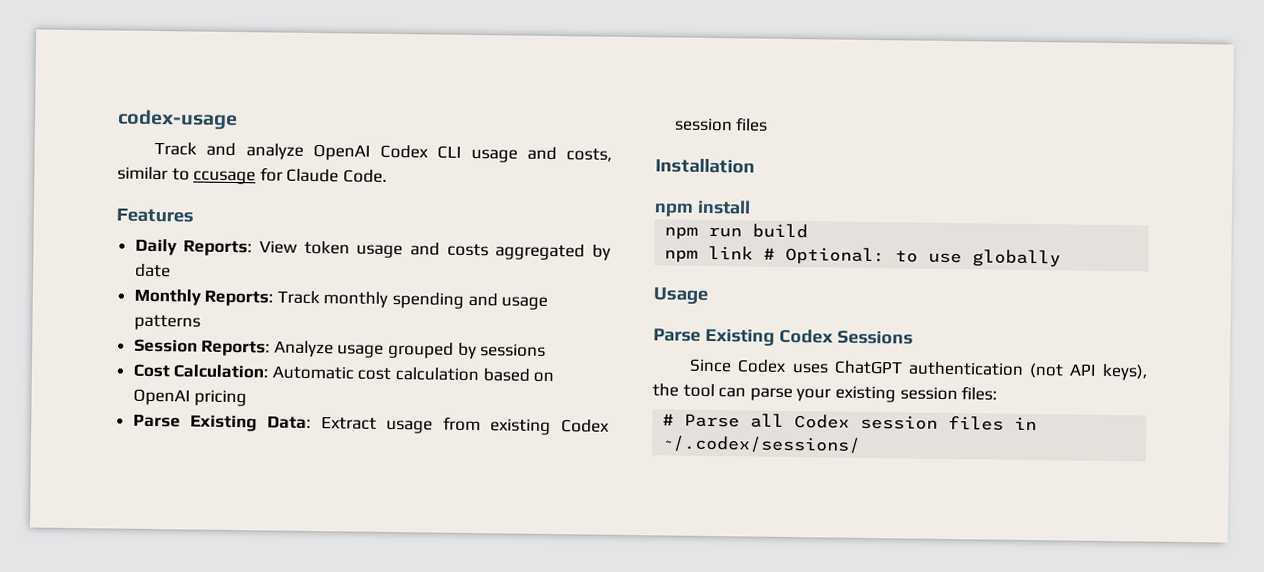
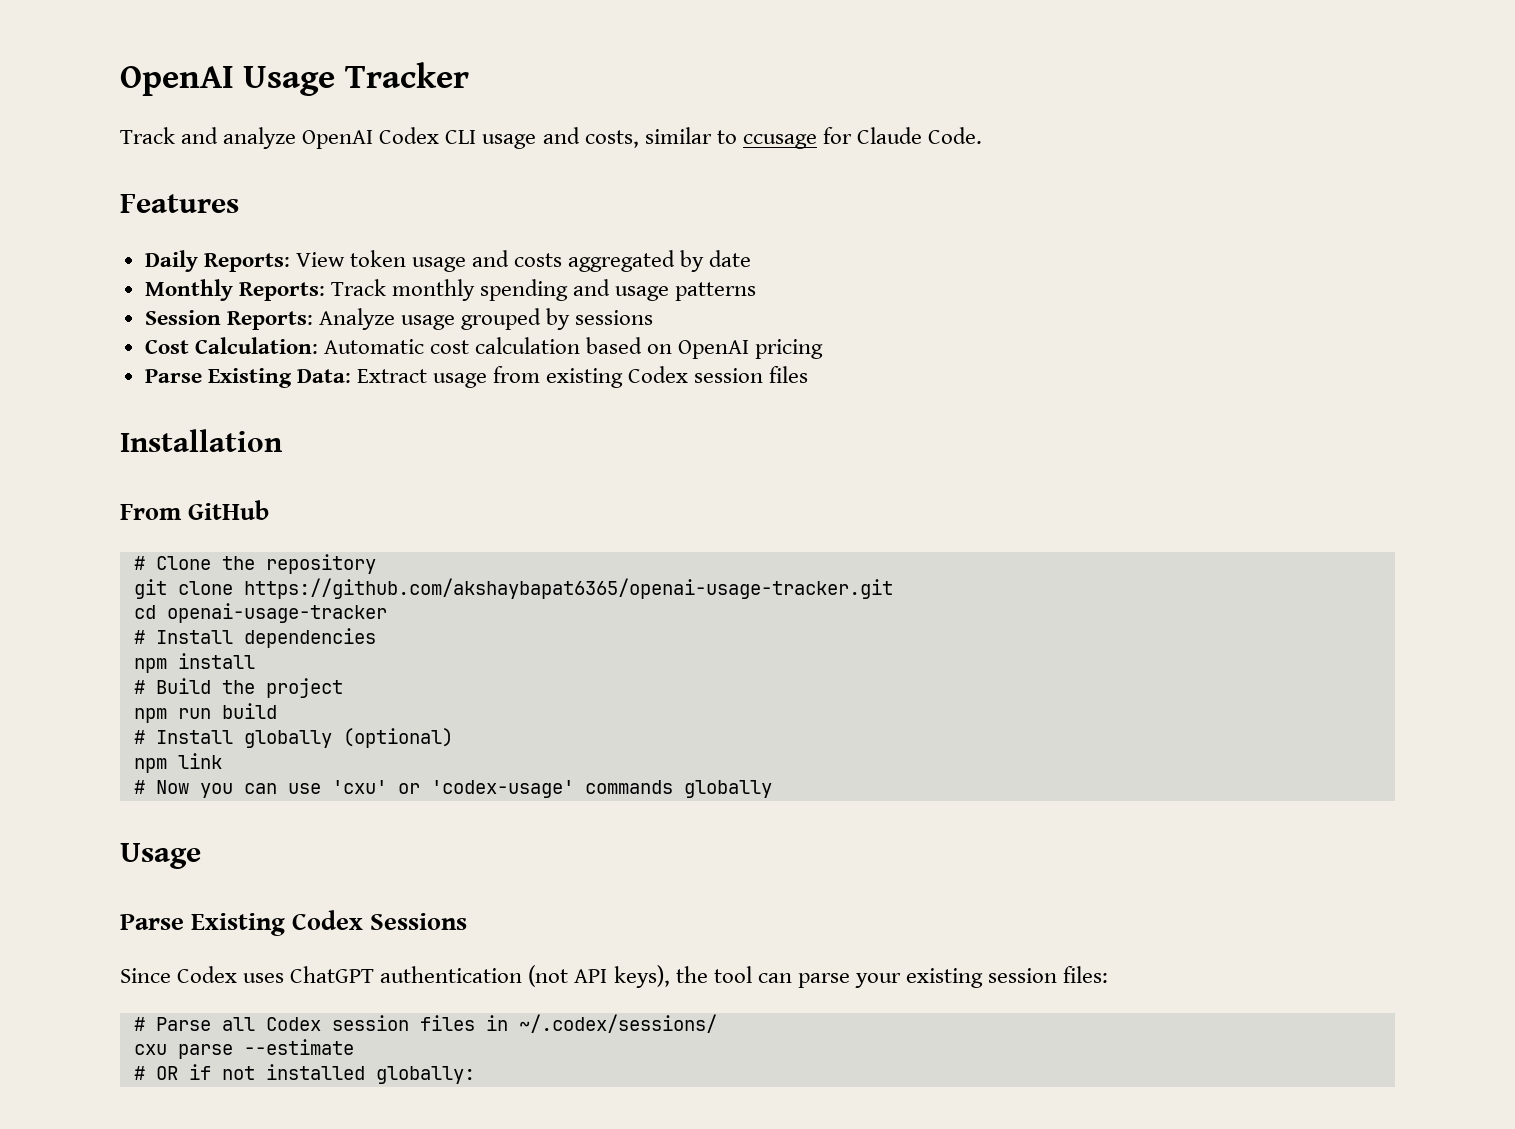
- codex-usage
+ OpenAI Usage Tracker
+ From GitHub
+ # Clone the repository
+ git clone https://github.com/akshaybapat6365/openai-usage-tracker.git
+ cd openai-usage-tracker
+ # Install dependencies
  npm install
+ # Build the project
  npm run build
- npm link # Optional: to use globally
+ # Install globally (optional)
+ npm link
+ # Now you can use 'cxu' or 'codex-usage' commands globally
+ cxu parse --estimate
+ # OR if not installed globally:

